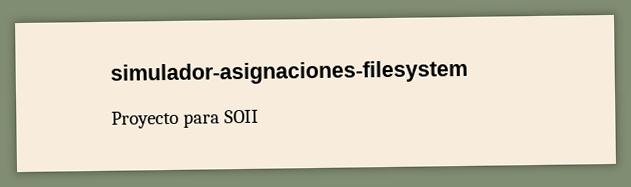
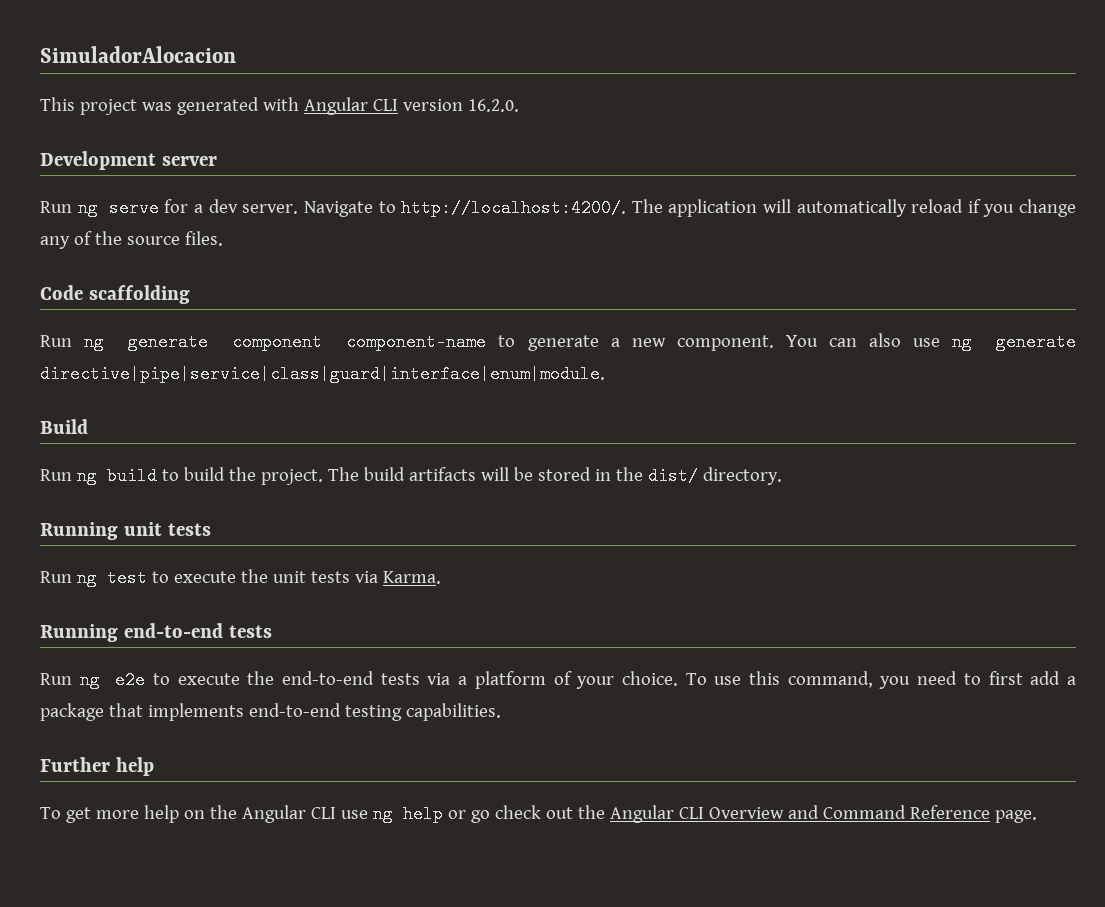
- simulador-asignaciones-filesystem
- Proyecto para SOII
+ SimuladorAlocacion
+ This project was generated with Angular CLI version 16.2.0.
+ Development server
+ Run ng serve for a dev server. Navigate to http://localhost:4200/. The application will automatically reload if you change any of the source files.
+ Code scaffolding
+ Run ng generate component component-name to generate a new component. You can also use ng generate directive|pipe|service|class|guard|interface|enum|module.
+ Build
+ Run ng build to build the project. The build artifacts will be stored in the dist/ directory.
+ Running unit tests
+ Run ng test to execute the unit tests via Karma.
+ Running end-to-end tests
+ Run ng e2e to execute the end-to-end tests via a platform of your choice. To use this command, you need to first add a package that implements end-to-end testing capabilities.
+ Further help
+ To get more help on the Angular CLI use ng help or go check out the Angular CLI Overview and Command Reference page.

